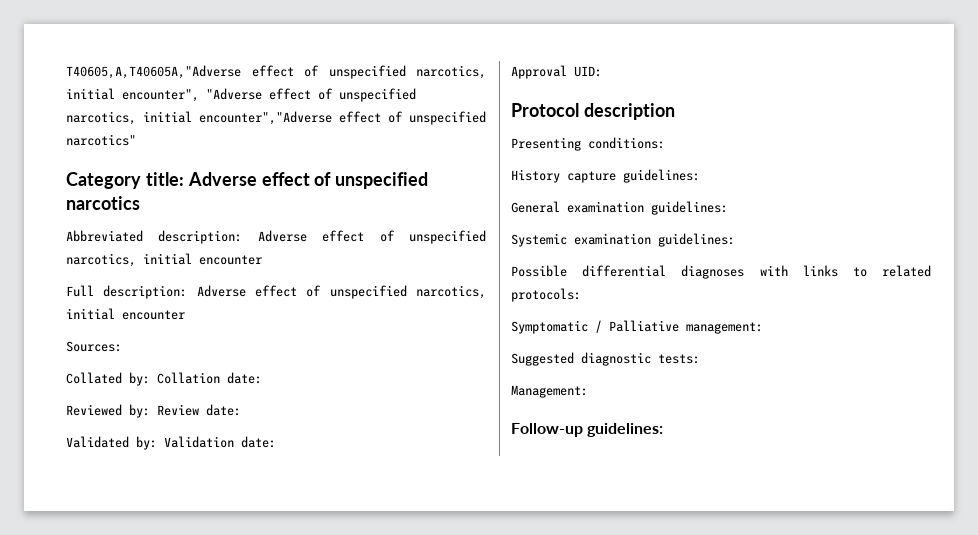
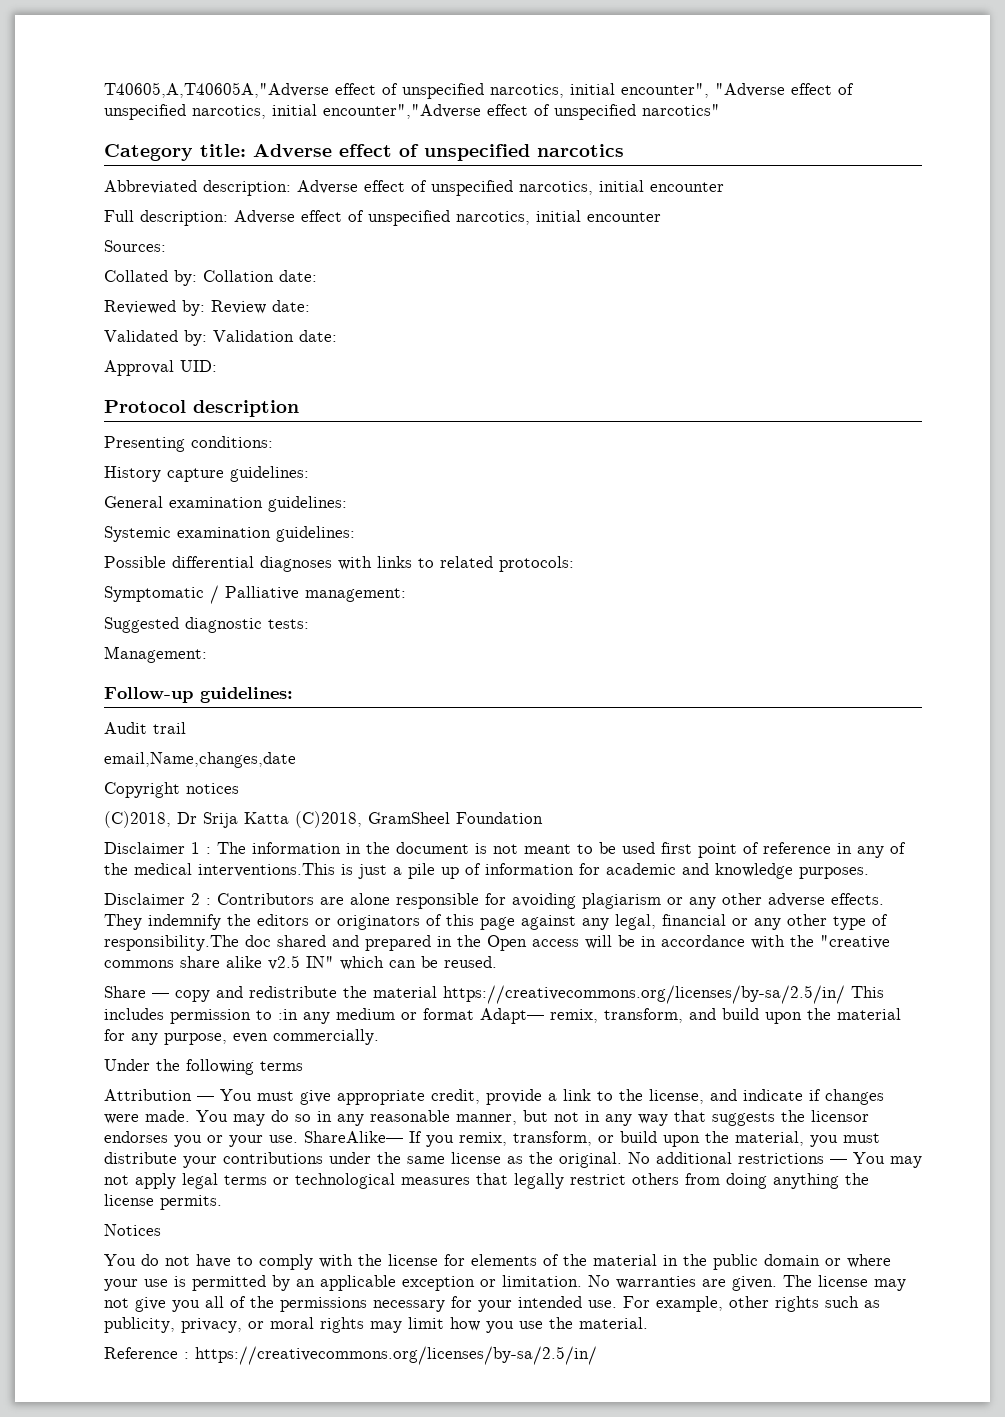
+ Audit trail
+ email,Name,changes,date
+ Copyright notices
+ (C)2018, Dr Srija Katta (C)2018, GramSheel Foundation
+ Disclaimer 1 : The information in the document is not meant to be used first point of reference in any of the medical interventions.This is just a pile up of information for academic and knowledge purposes.
+ Disclaimer 2 : Contributors are alone responsible for avoiding plagiarism or any other adverse effects. They indemnify the editors or originators of this page against any legal, financial or any other type of responsibility.The doc shared and prepared in the Open access will be in accordance with the "creative commons share alike v2.5 IN" which can be reused.
+ Share — copy and redistribute the material https://creativecommons.org/licenses/by-sa/2.5/in/ This includes permission to :in any medium or format Adapt— remix, transform, and build upon the material for any purpose, even commercially.
+ Under the following terms
+ Attribution — You must give appropriate credit, provide a link to the license, and indicate if changes were made. You may do so in any reasonable manner, but not in any way that suggests the licensor endorses you or your use. ShareAlike— If you remix, transform, or build upon the material, you must distribute your contributions under the same license as the original. No additional restrictions — You may not apply legal terms or technological measures that legally restrict others from doing anything the license permits.
+ Notices
+ You do not have to comply with the license for elements of the material in the public domain or where your use is permitted by an applicable exception or limitation. No warranties are given. The license may not give you all of the permissions necessary for your intended use. For example, other rights such as publicity, privacy, or moral rights may limit how you use the material.
+ Reference : https://creativecommons.org/licenses/by-sa/2.5/in/

